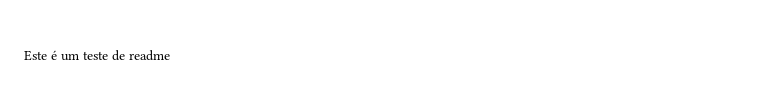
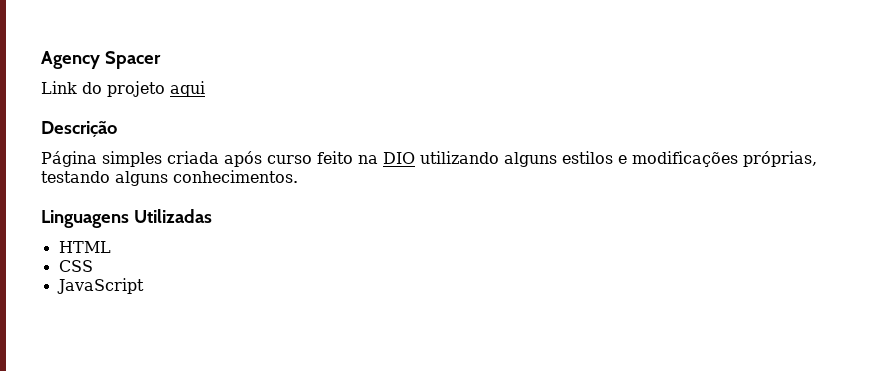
- Este é um teste de readme
+ Agency Spacer
+ Link do projeto aqui
+ Descrição
+ Página simples criada após curso feito na DIO utilizando alguns estilos e modificações próprias, testando alguns conhecimentos.
+ Linguagens Utilizadas
+ HTML
+ CSS
+ JavaScript

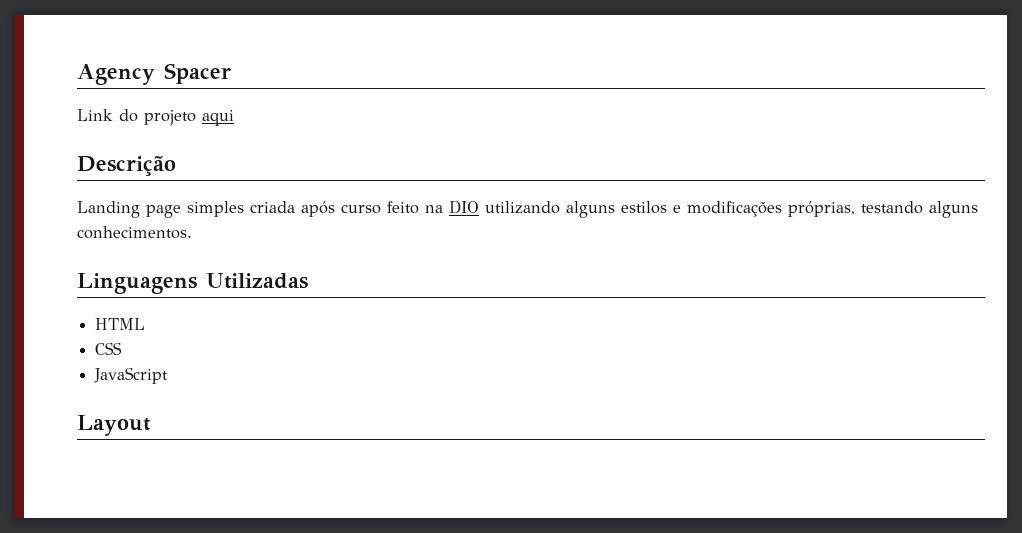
- Página simples criada após curso feito na DIO utilizando alguns estilos e modificações próprias, testando alguns conhecimentos.
+ Landing page simples criada após curso feito na DIO utilizando alguns estilos e modificações próprias, testando alguns conhecimentos.
+ Layout

